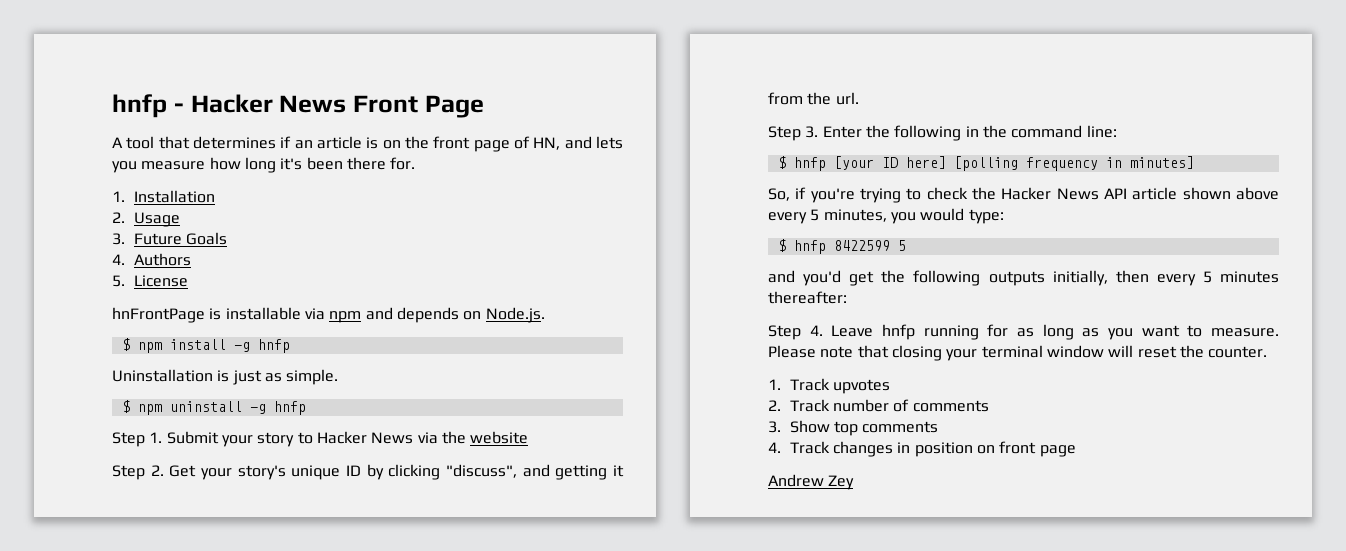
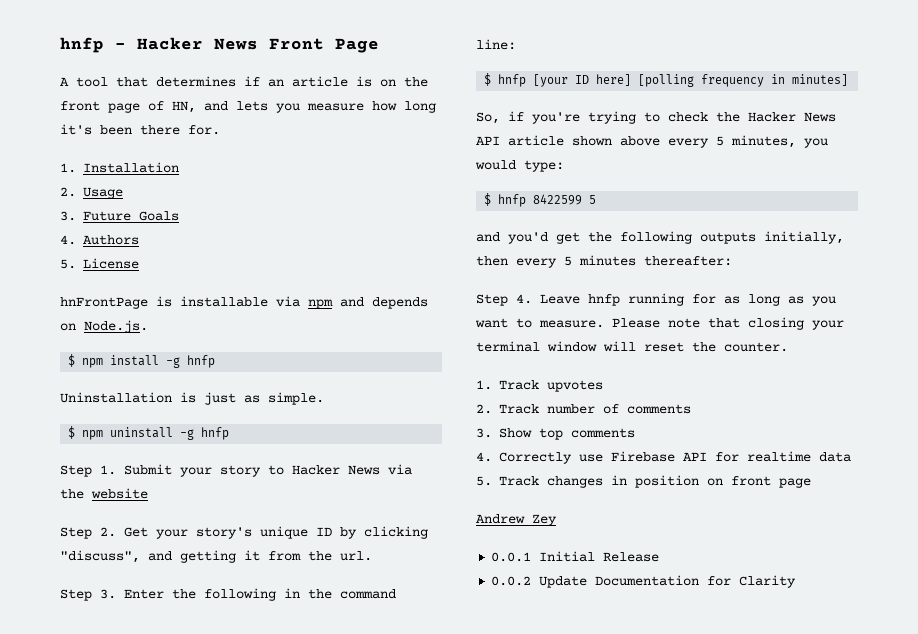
- 4. Track changes in position on front page
+ 4. Correctly use Firebase API for realtime data
+ 5. Track changes in position on front page
+ 0.0.1 Initial Release
+ 0.0.2 Update Documentation for Clarity

